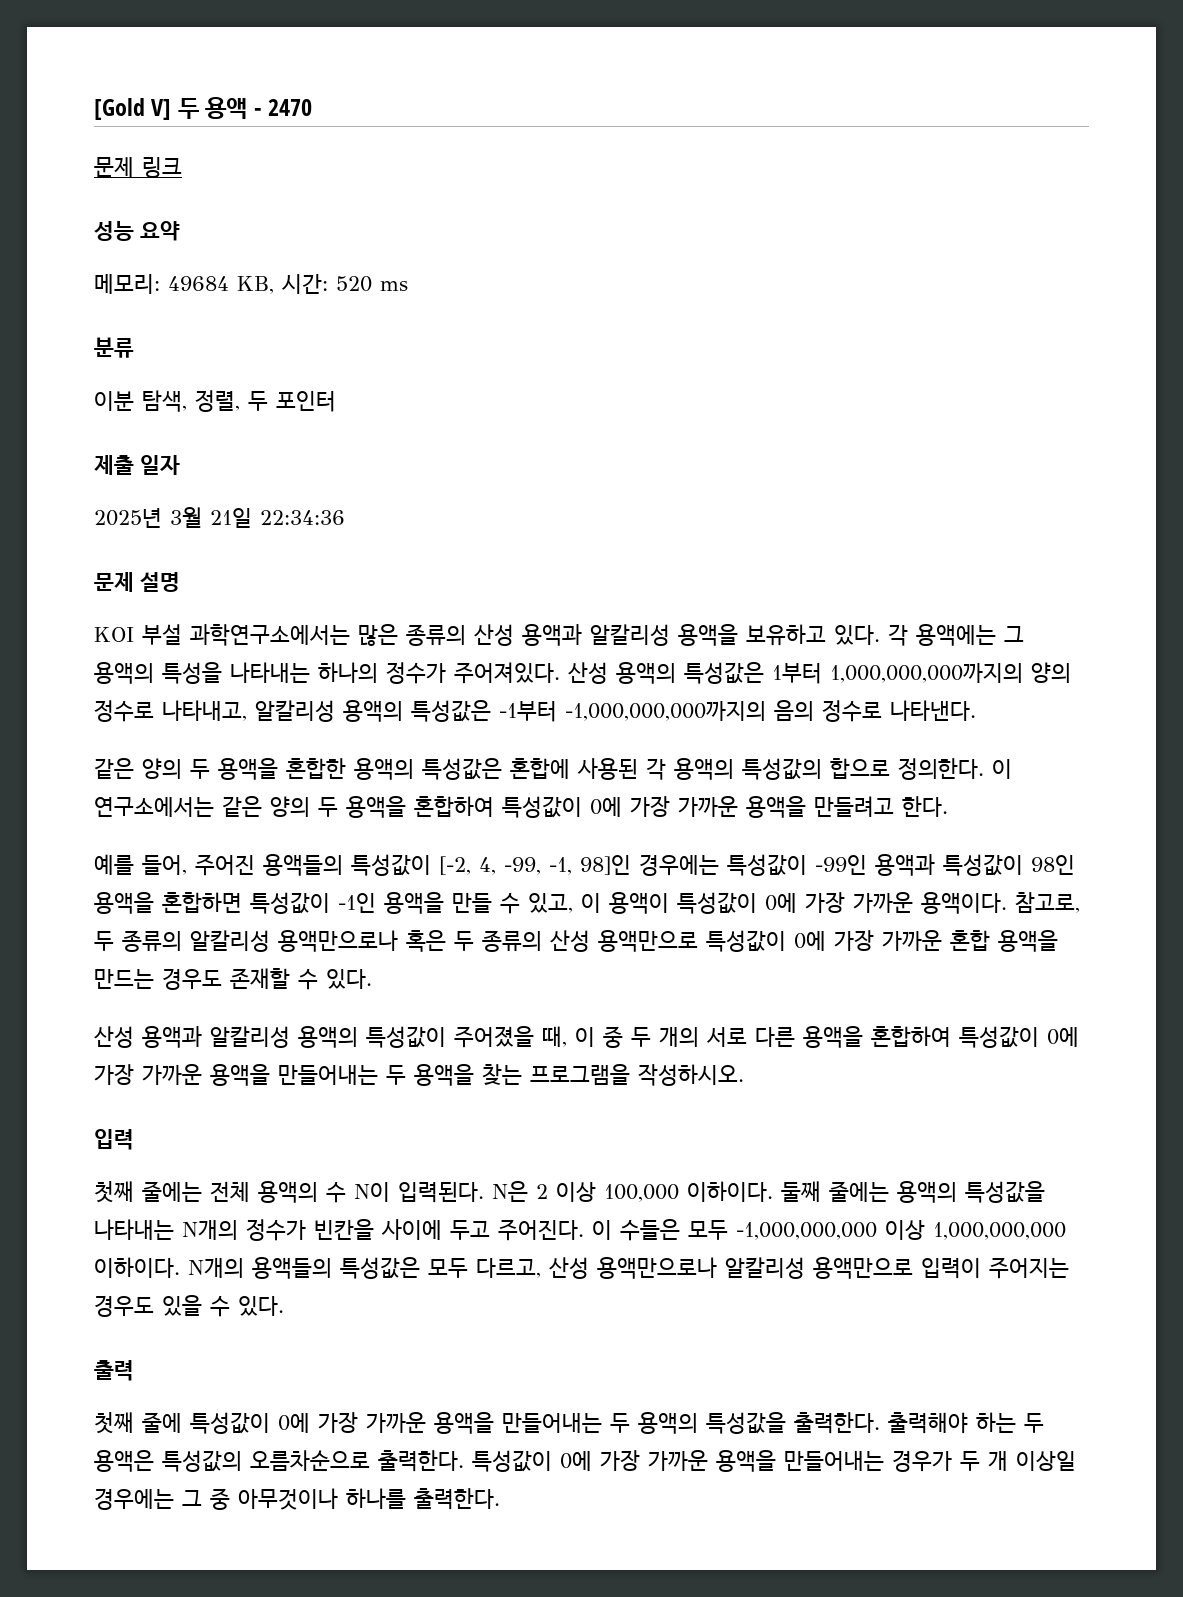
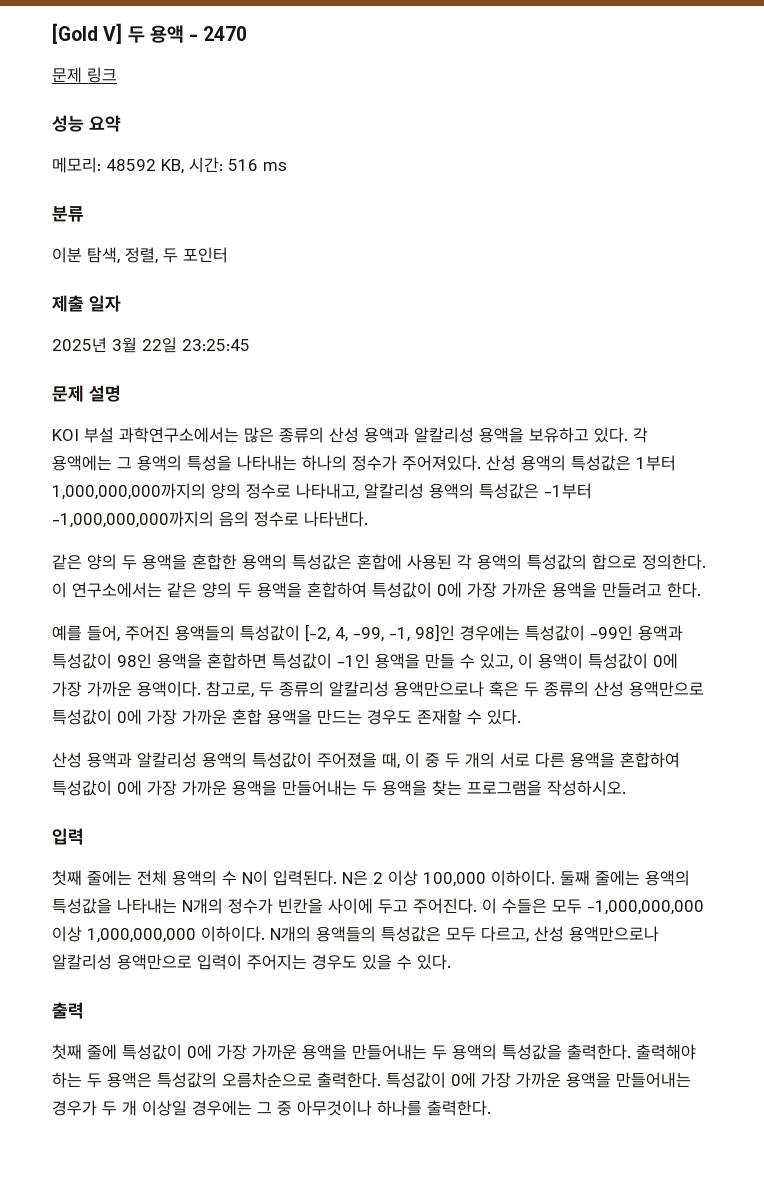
- 메모리: 49684 KB, 시간: 520 ms
+ 메모리: 48592 KB, 시간: 516 ms
- 2025년 3월 21일 22:34:36
+ 2025년 3월 22일 23:25:45

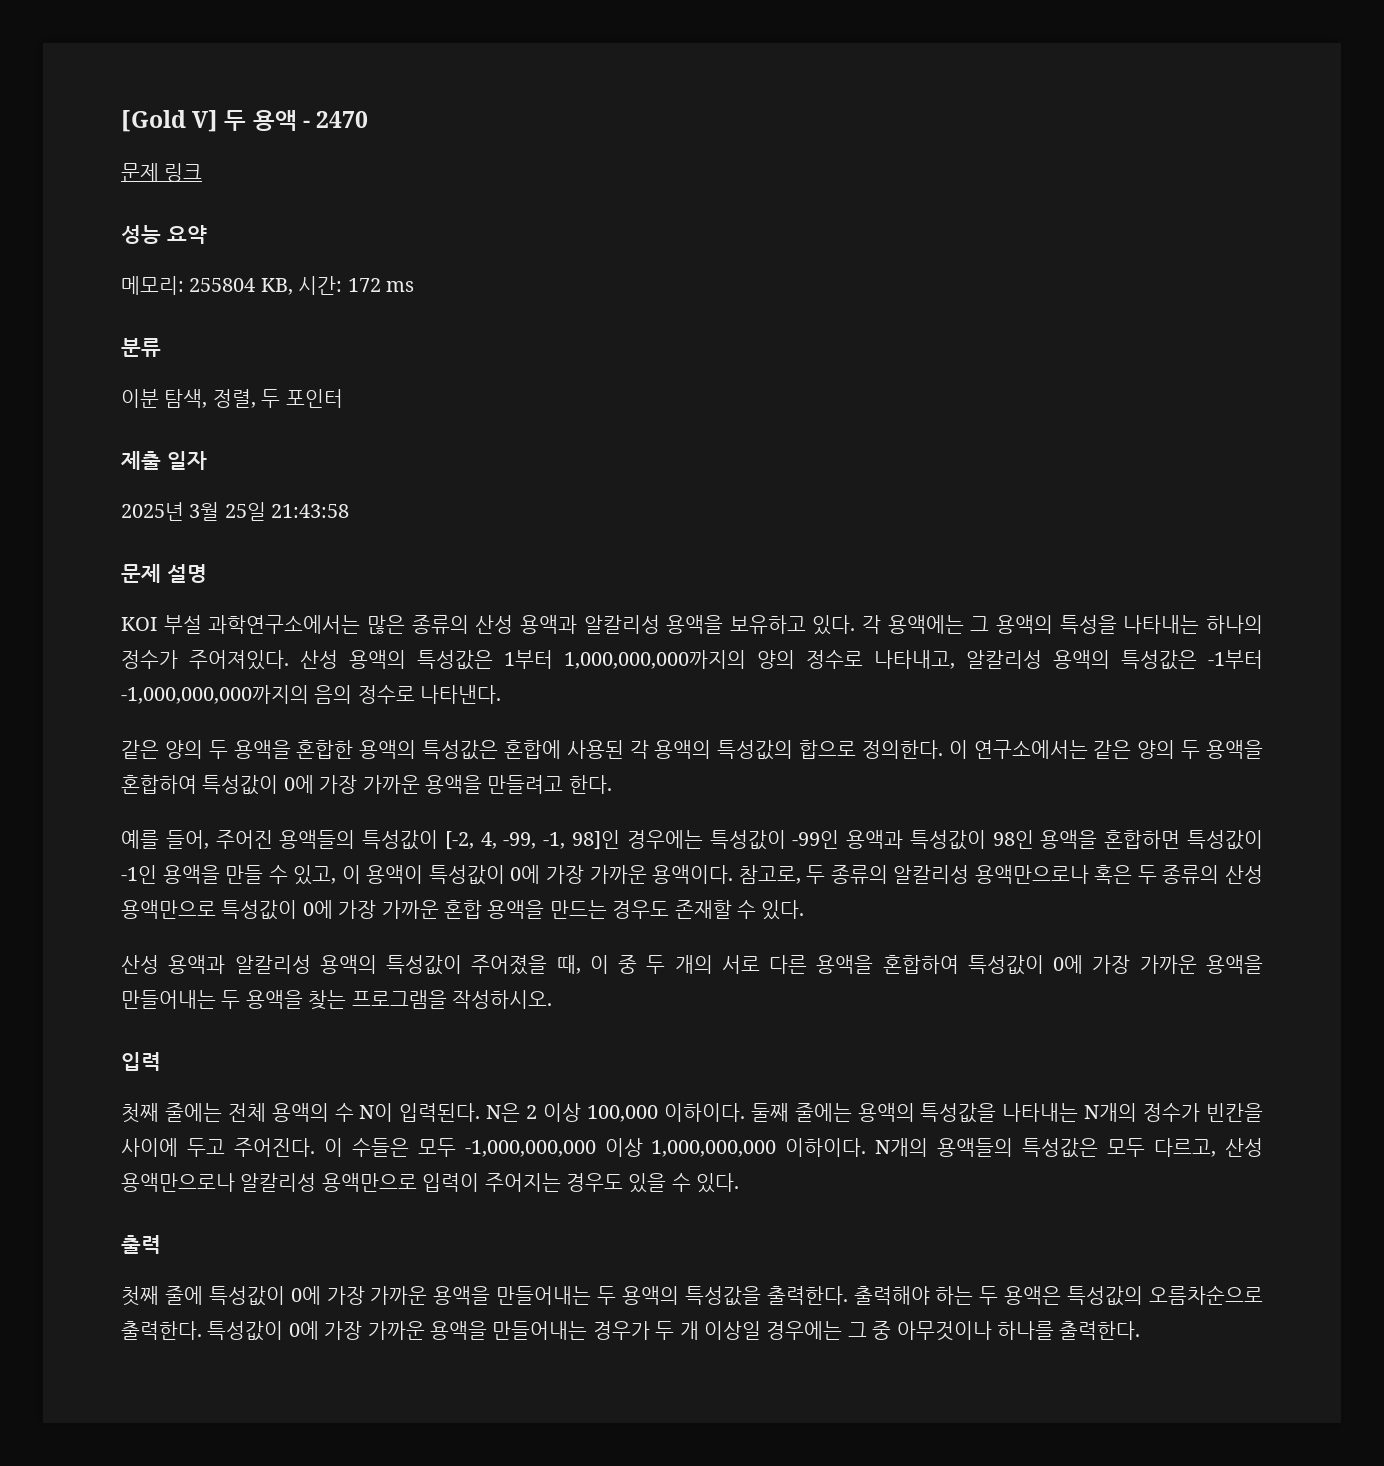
- 메모리: 48592 KB, 시간: 516 ms
+ 메모리: 255804 KB, 시간: 172 ms
- 2025년 3월 22일 23:25:45
+ 2025년 3월 25일 21:43:58

